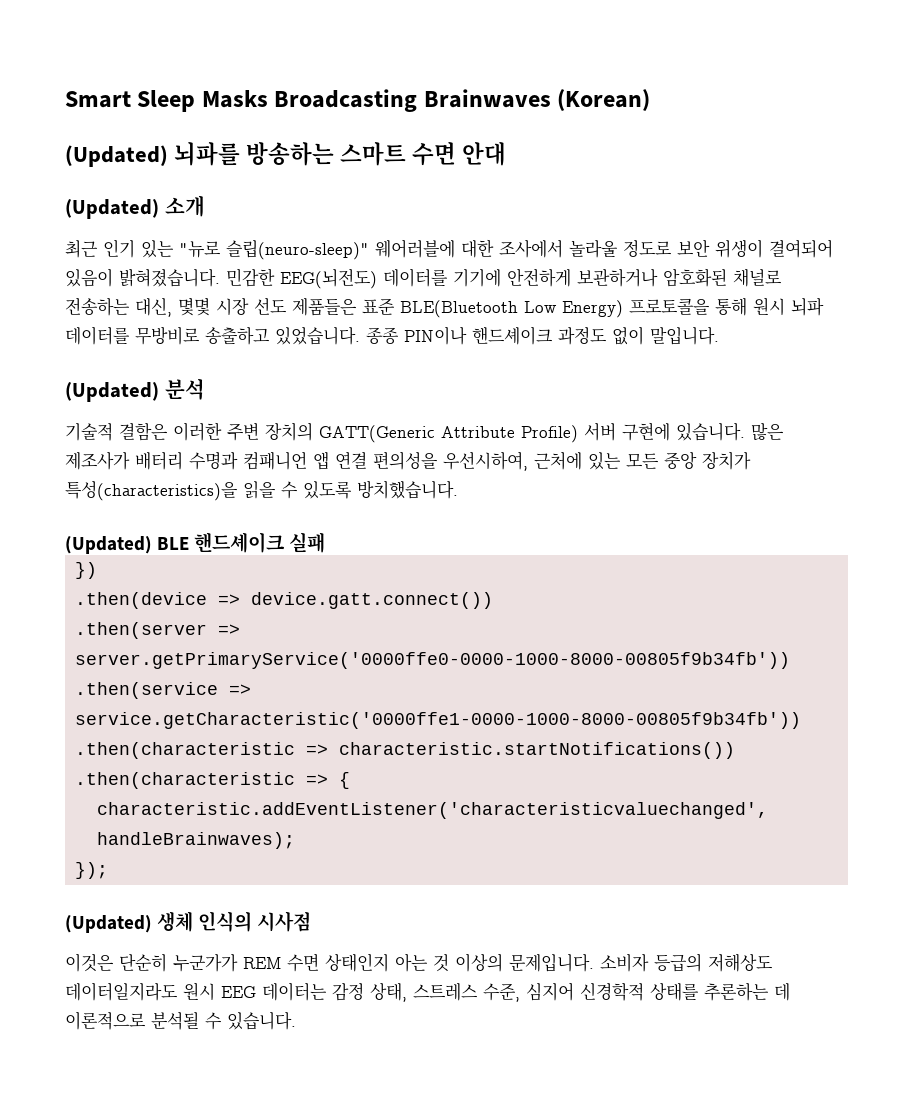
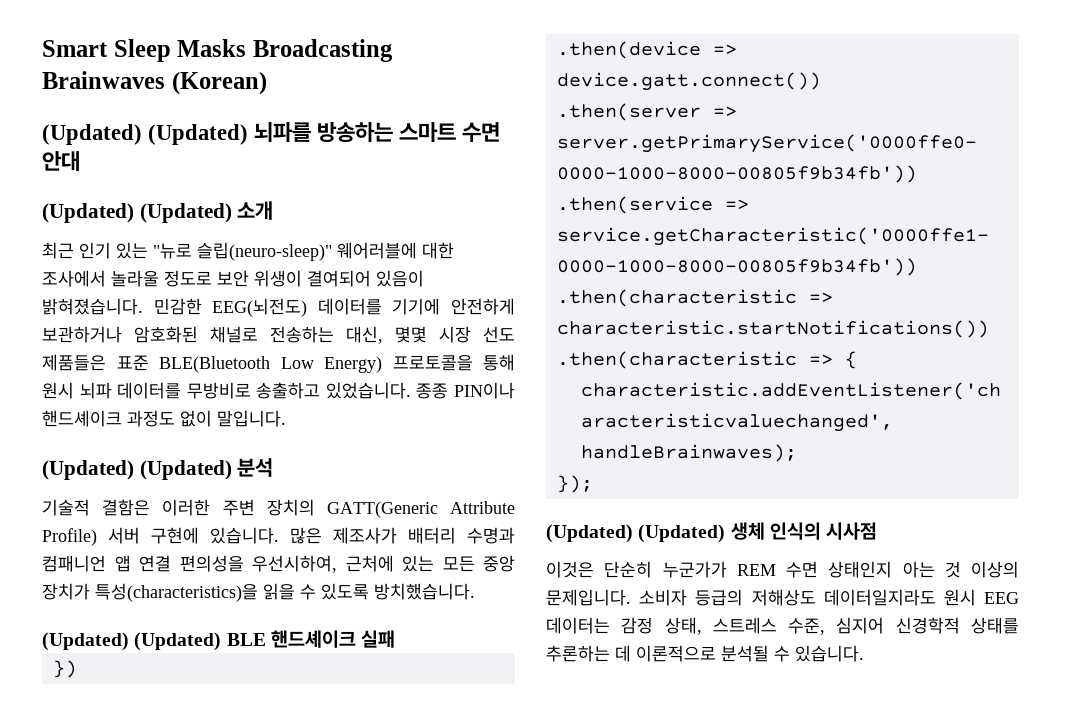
- (Updated) 뇌파를 방송하는 스마트 수면 안대
+ (Updated) (Updated) 뇌파를 방송하는 스마트 수면 안대
- (Updated) 소개
+ (Updated) (Updated) 소개
- (Updated) 분석
+ (Updated) (Updated) 분석
- (Updated) BLE 핸드셰이크 실패
+ (Updated) (Updated) BLE 핸드셰이크 실패
- (Updated) 생체 인식의 시사점
+ (Updated) (Updated) 생체 인식의 시사점

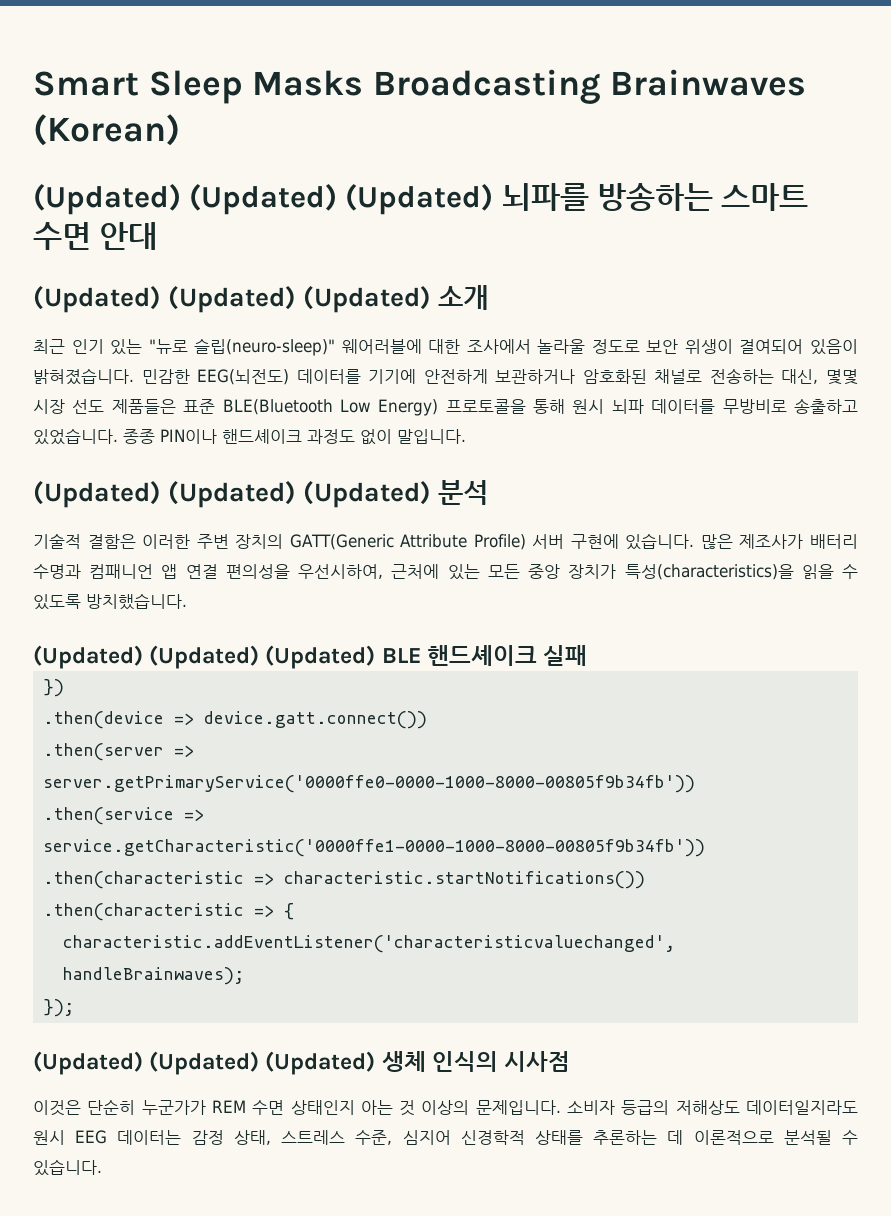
- (Updated) (Updated) 뇌파를 방송하는 스마트 수면 안대
+ (Updated) (Updated) (Updated) 뇌파를 방송하는 스마트 수면 안대
- (Updated) (Updated) 소개
+ (Updated) (Updated) (Updated) 소개
- (Updated) (Updated) 분석
+ (Updated) (Updated) (Updated) 분석
- (Updated) (Updated) BLE 핸드셰이크 실패
+ (Updated) (Updated) (Updated) BLE 핸드셰이크 실패
- (Updated) (Updated) 생체 인식의 시사점
+ (Updated) (Updated) (Updated) 생체 인식의 시사점

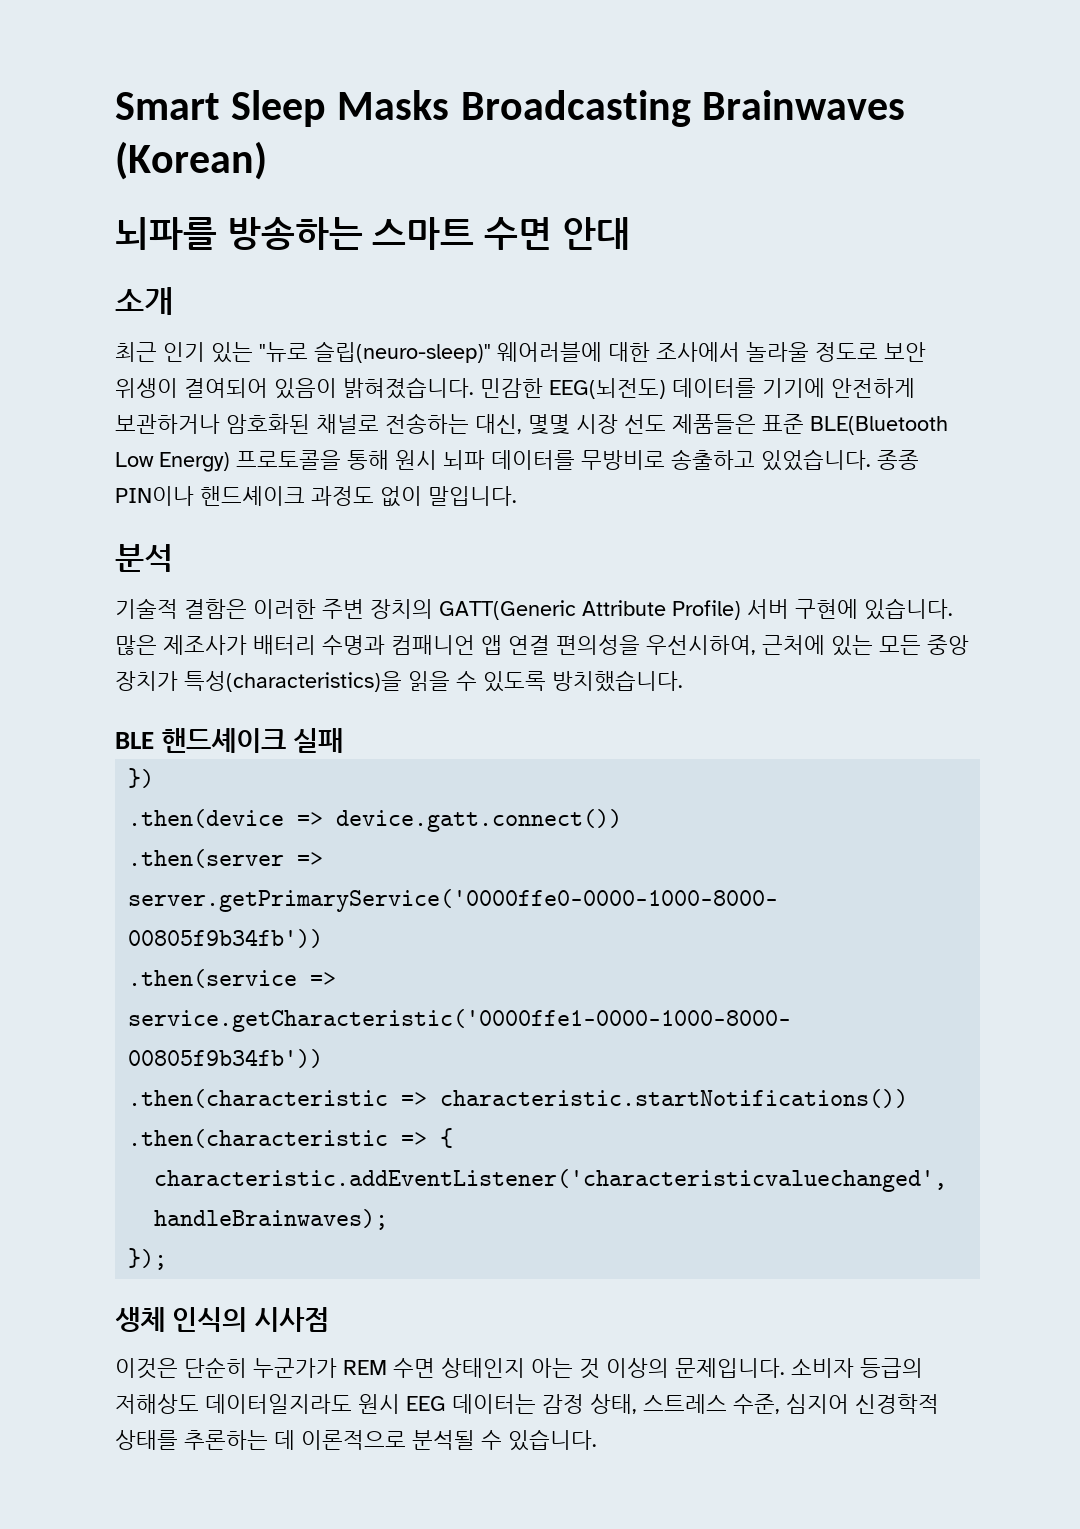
- (Updated) (Updated) (Updated) 뇌파를 방송하는 스마트 수면 안대
+ 뇌파를 방송하는 스마트 수면 안대
- (Updated) (Updated) (Updated) 소개
+ 소개
- (Updated) (Updated) (Updated) 분석
+ 분석
- (Updated) (Updated) (Updated) BLE 핸드셰이크 실패
+ BLE 핸드셰이크 실패
- (Updated) (Updated) (Updated) 생체 인식의 시사점
+ 생체 인식의 시사점

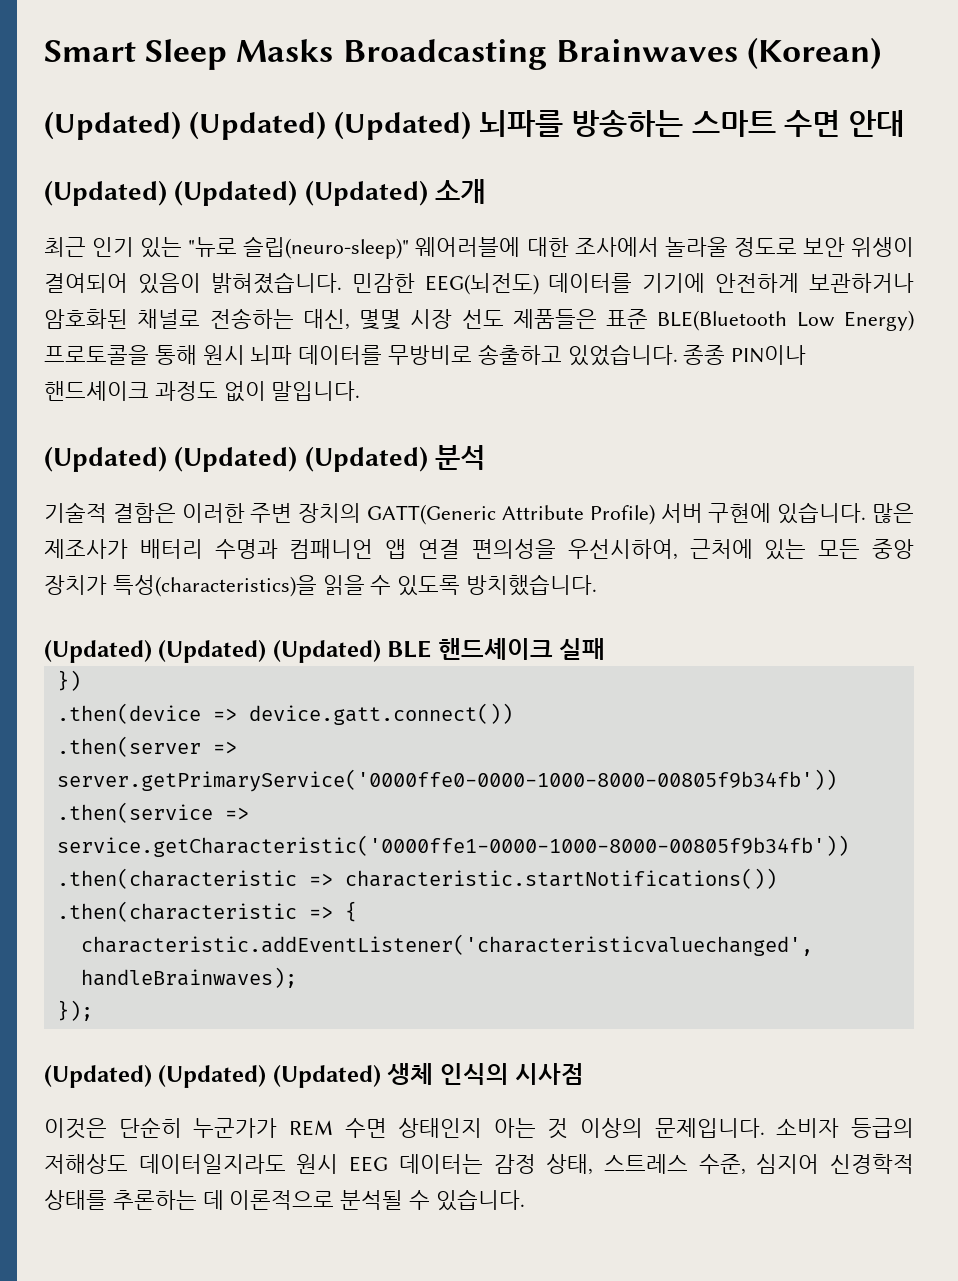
- 뇌파를 방송하는 스마트 수면 안대
+ (Updated) (Updated) (Updated) 뇌파를 방송하는 스마트 수면 안대
- 소개
+ (Updated) (Updated) (Updated) 소개
- 분석
+ (Updated) (Updated) (Updated) 분석
- BLE 핸드셰이크 실패
+ (Updated) (Updated) (Updated) BLE 핸드셰이크 실패
- 생체 인식의 시사점
+ (Updated) (Updated) (Updated) 생체 인식의 시사점

